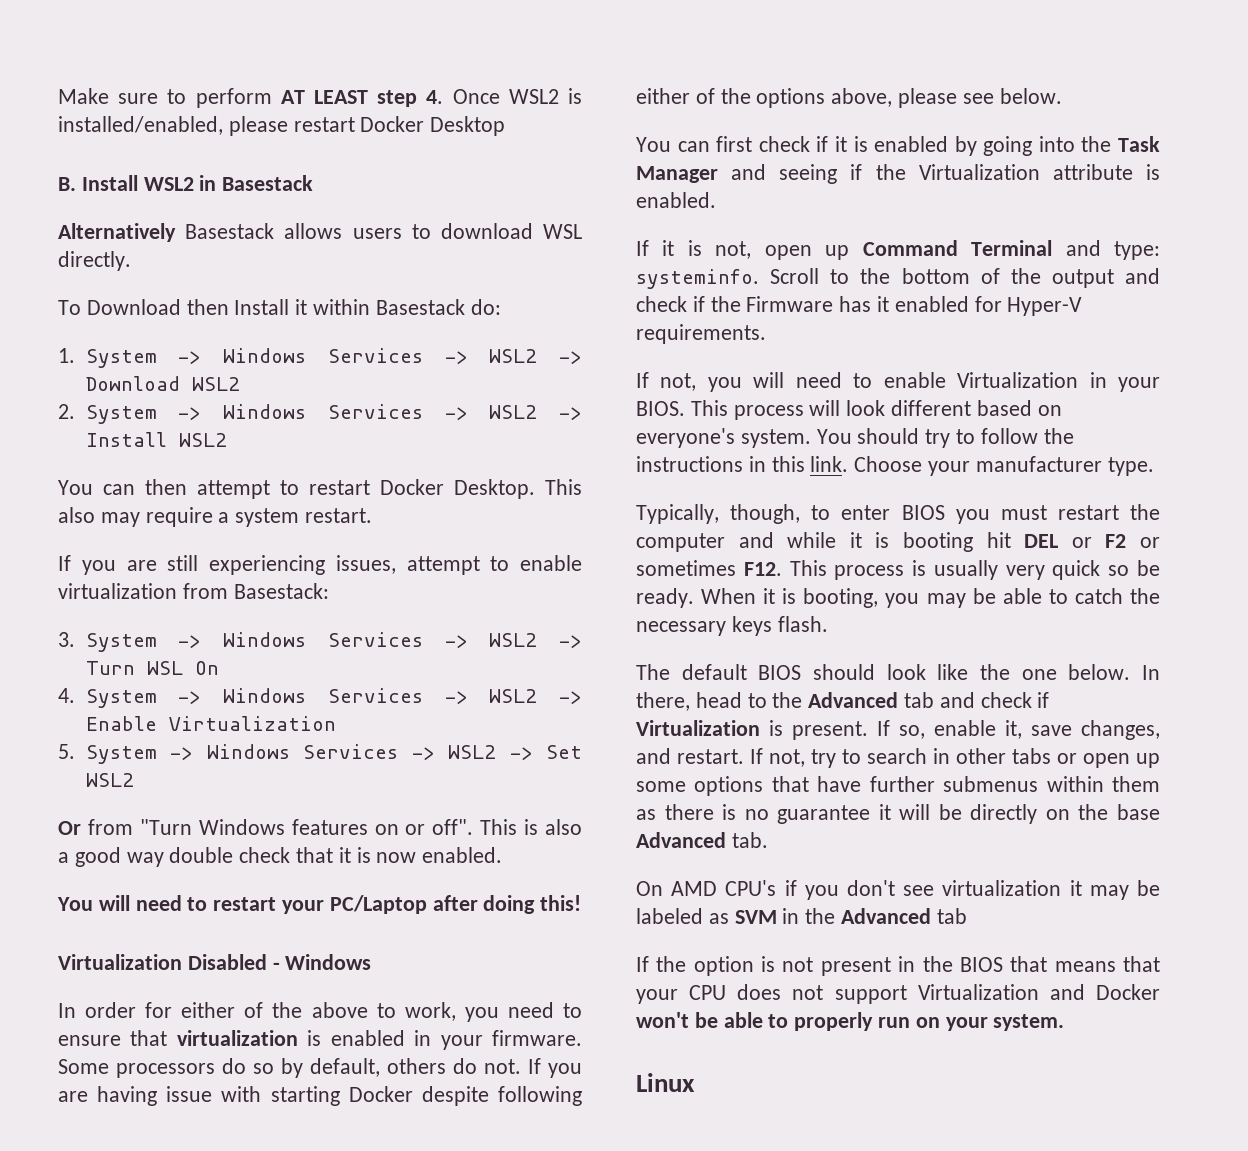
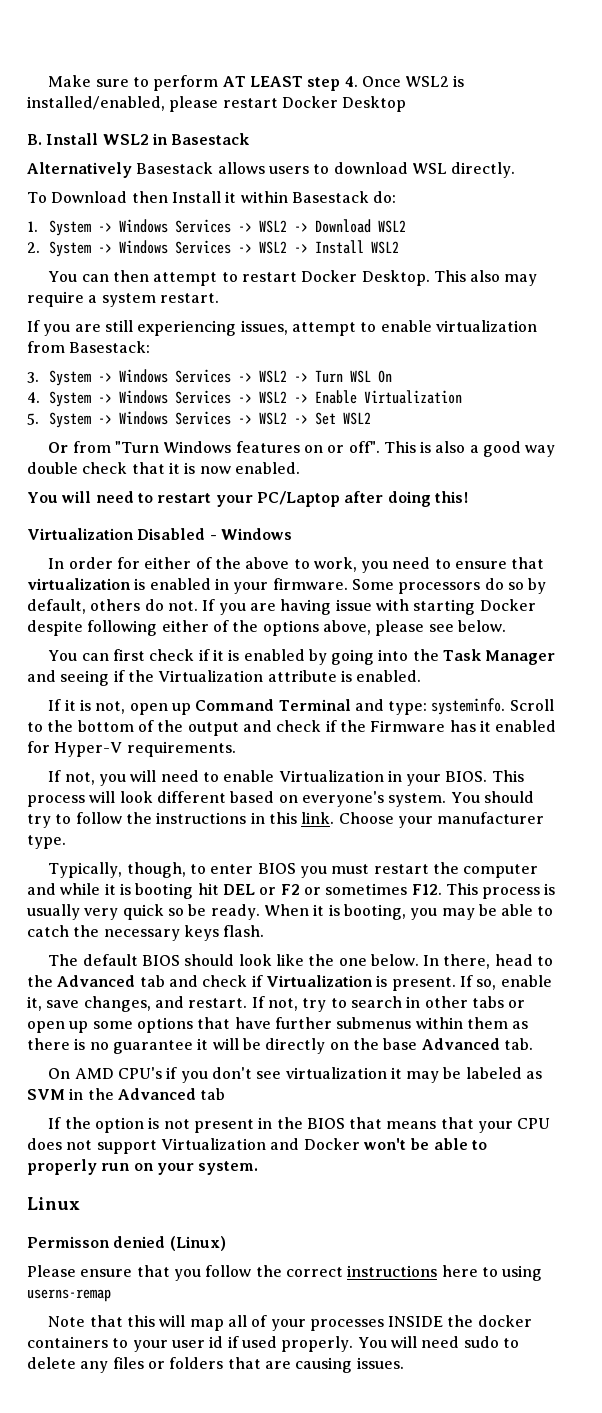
+ Permisson denied (Linux)
+ Please ensure that you follow the correct instructions here to using userns-remap
+ Note that this will map all of your processes INSIDE the docker containers to your user id if used properly. You will need sudo to delete any files or folders that are causing issues.

